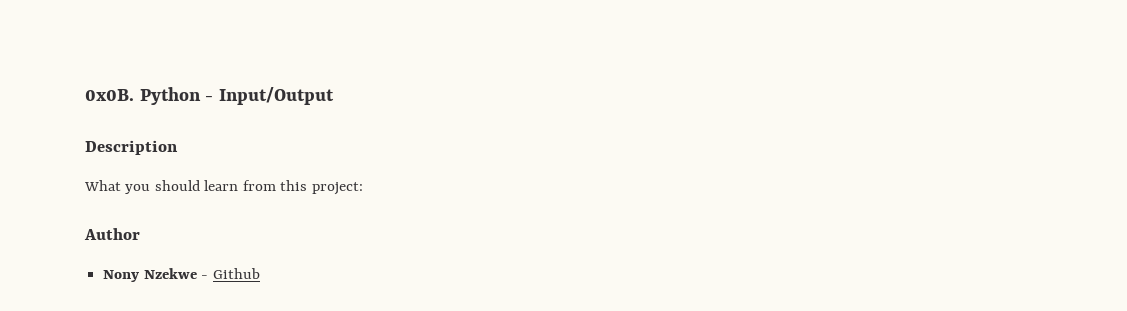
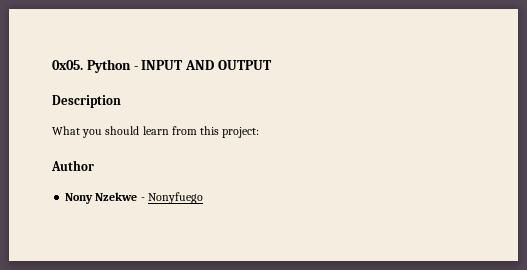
- 0x0B.
+ 0x05.
- Python - Input/Output
+ Python - INPUT AND OUTPUT
- Nony Nzekwe - Github
+ Nony Nzekwe - Nonyfuego

